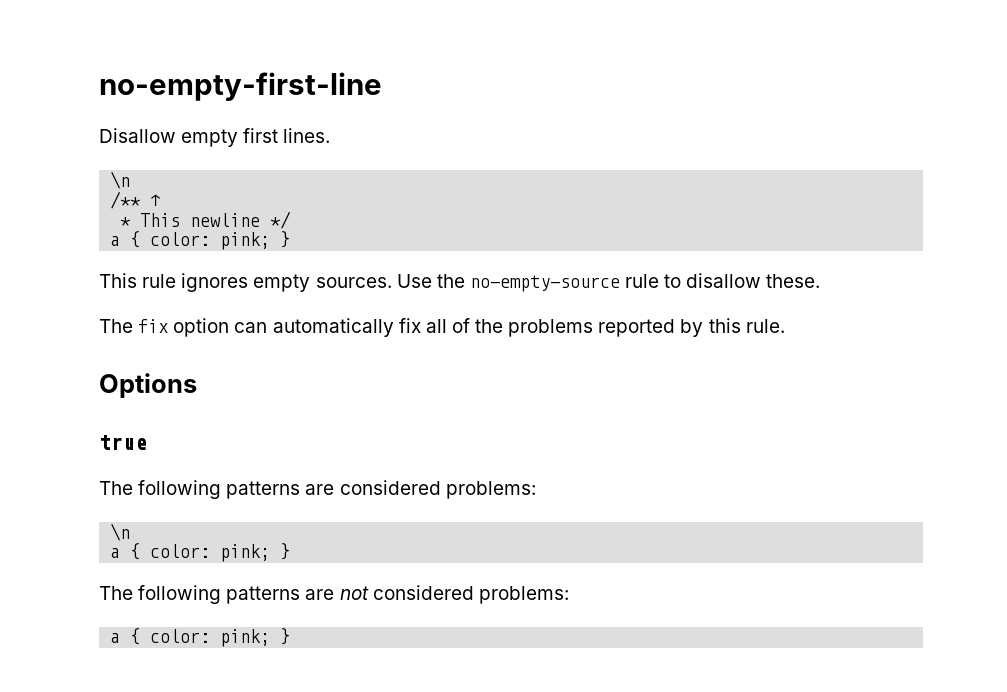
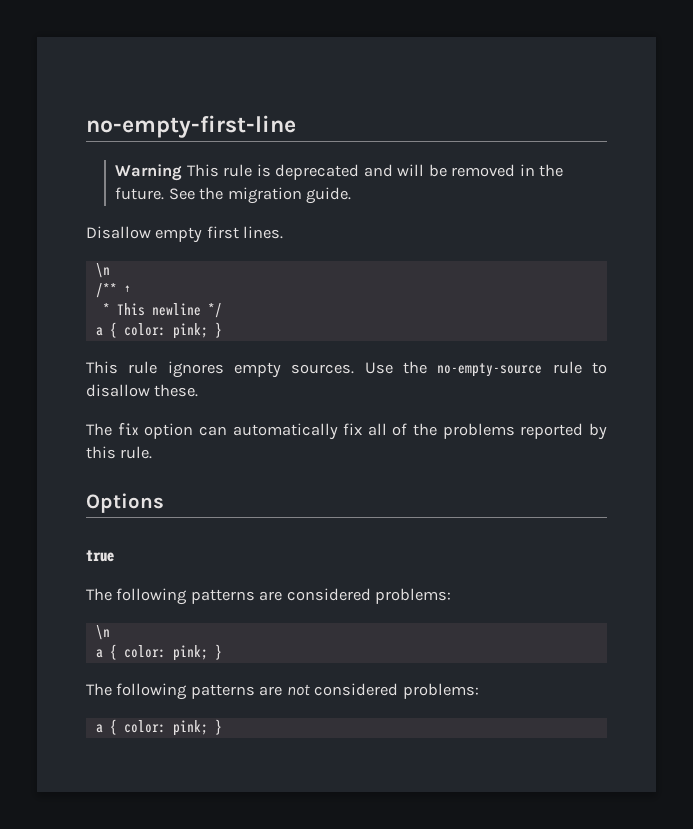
+ Warning This rule is deprecated and will be removed in the future. See the migration guide.

